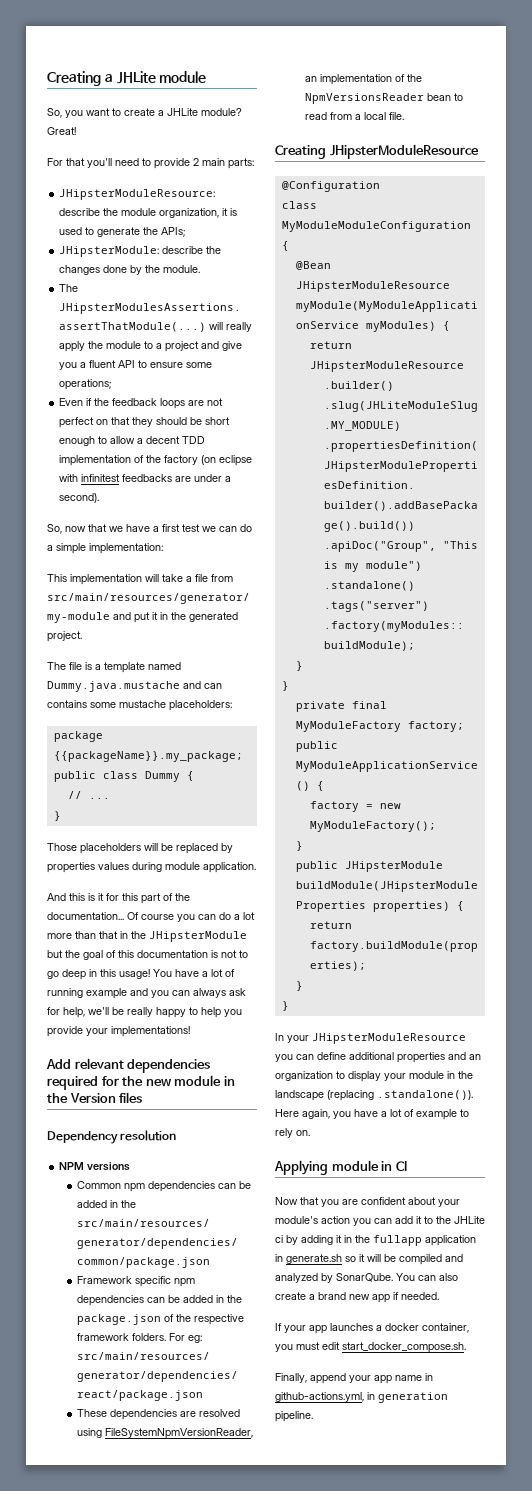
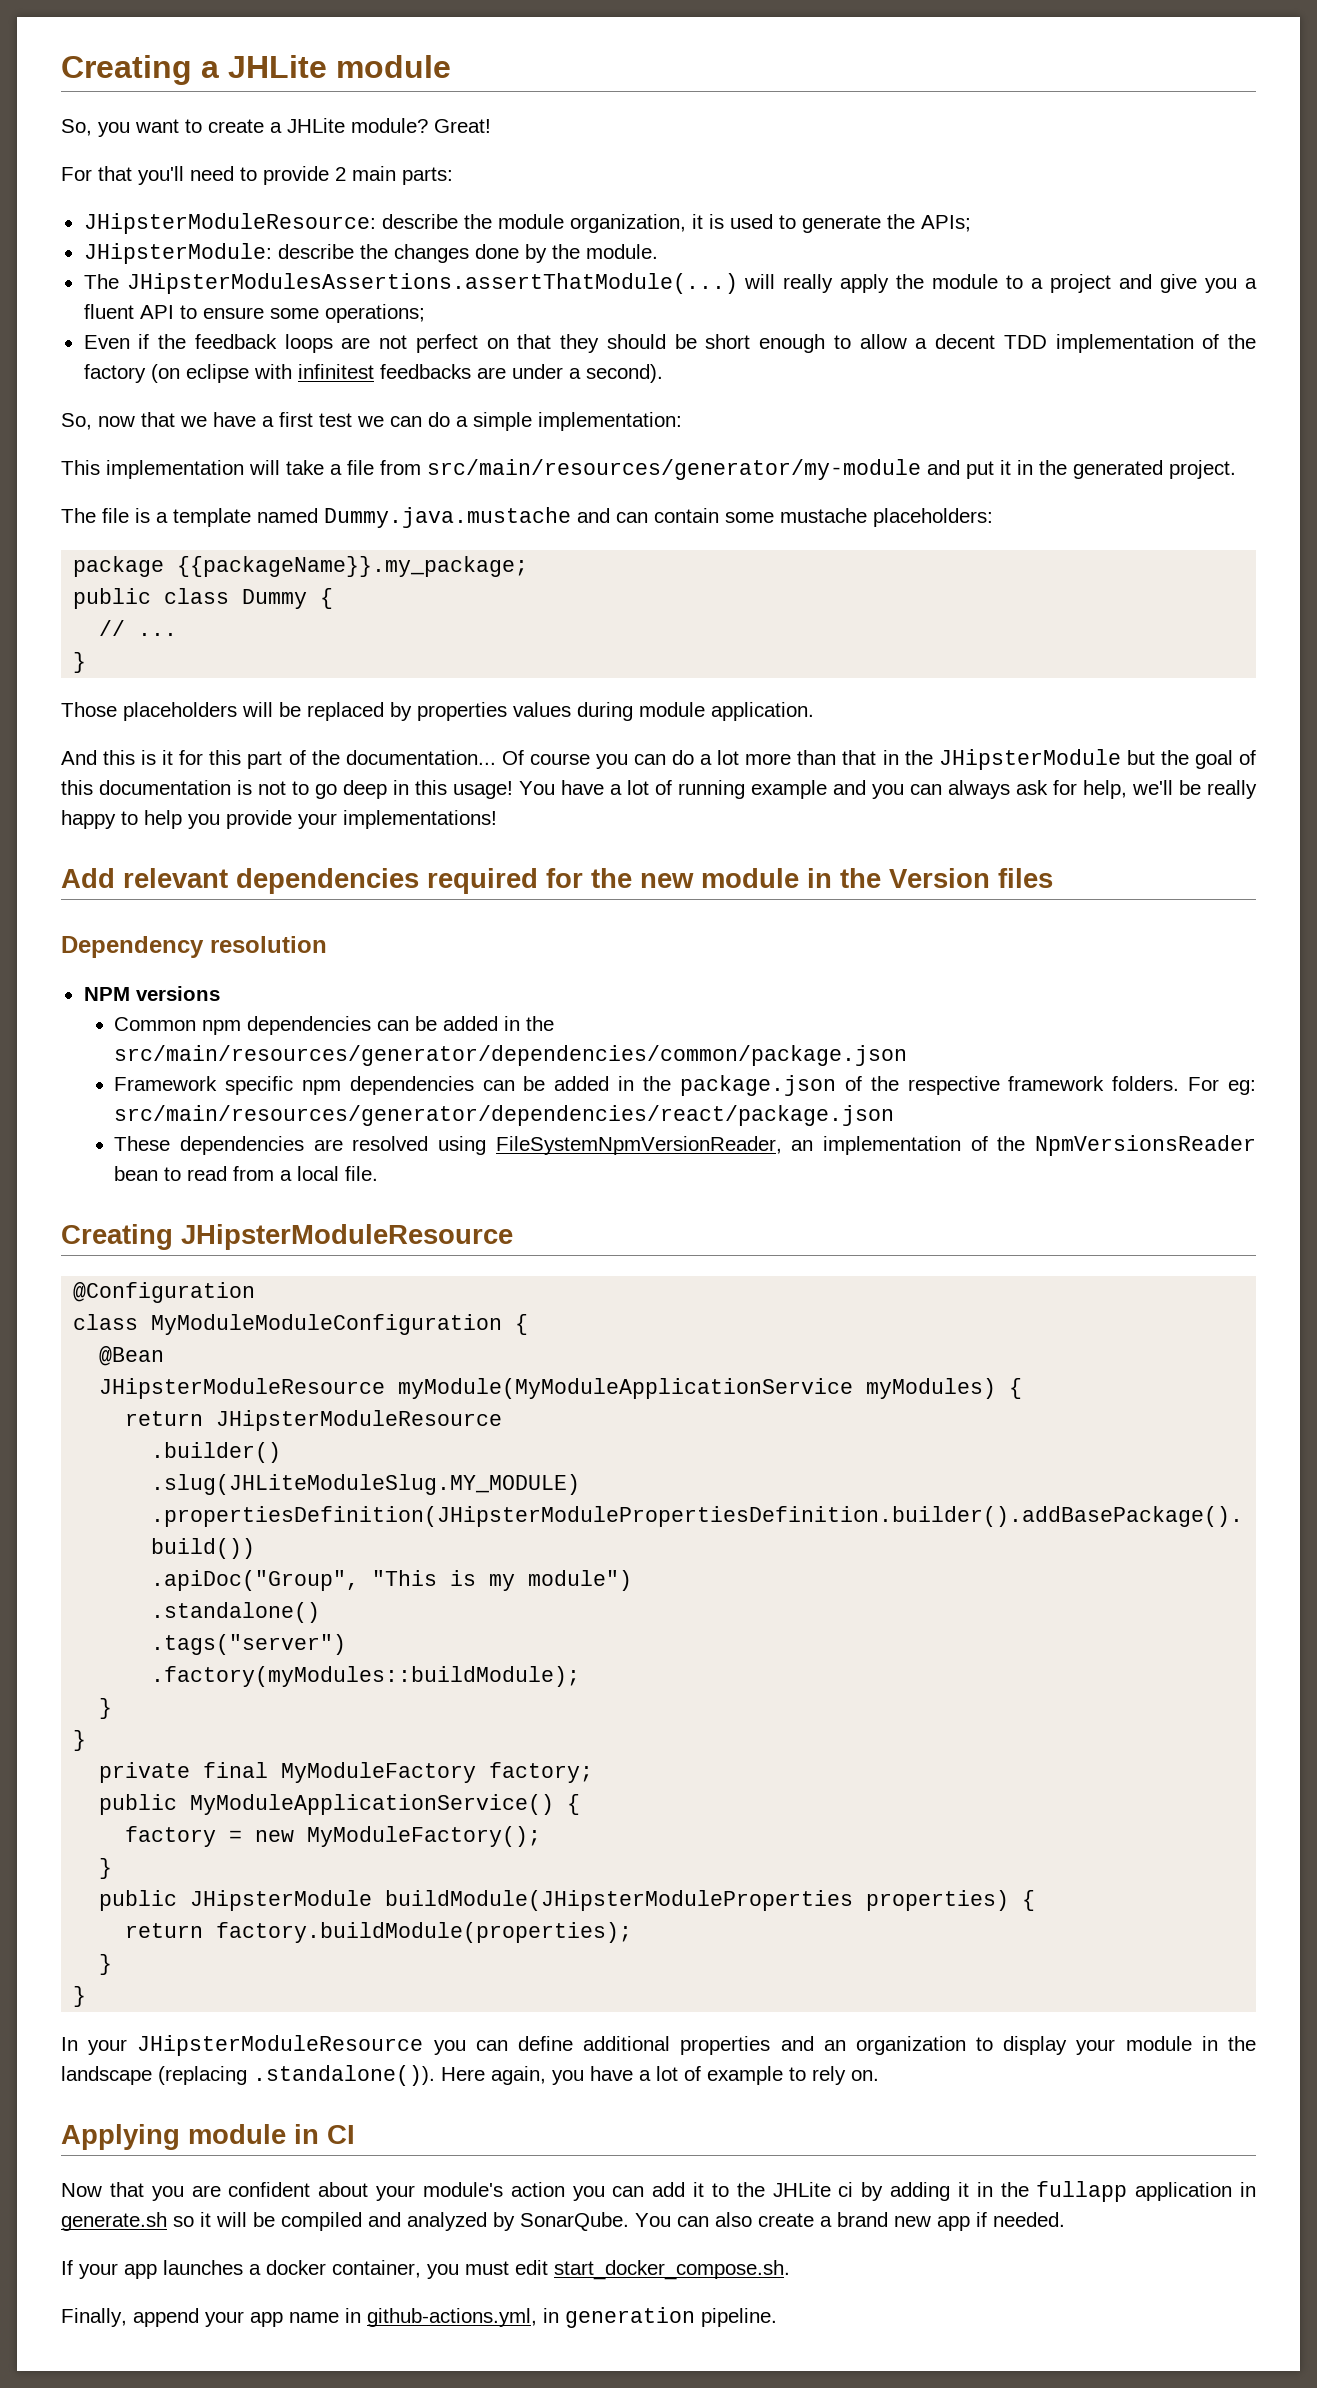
- The file is a template named Dummy.java.mustache and can contains some mustache placeholders:
+ The file is a template named Dummy.java.mustache and can contain some mustache placeholders:

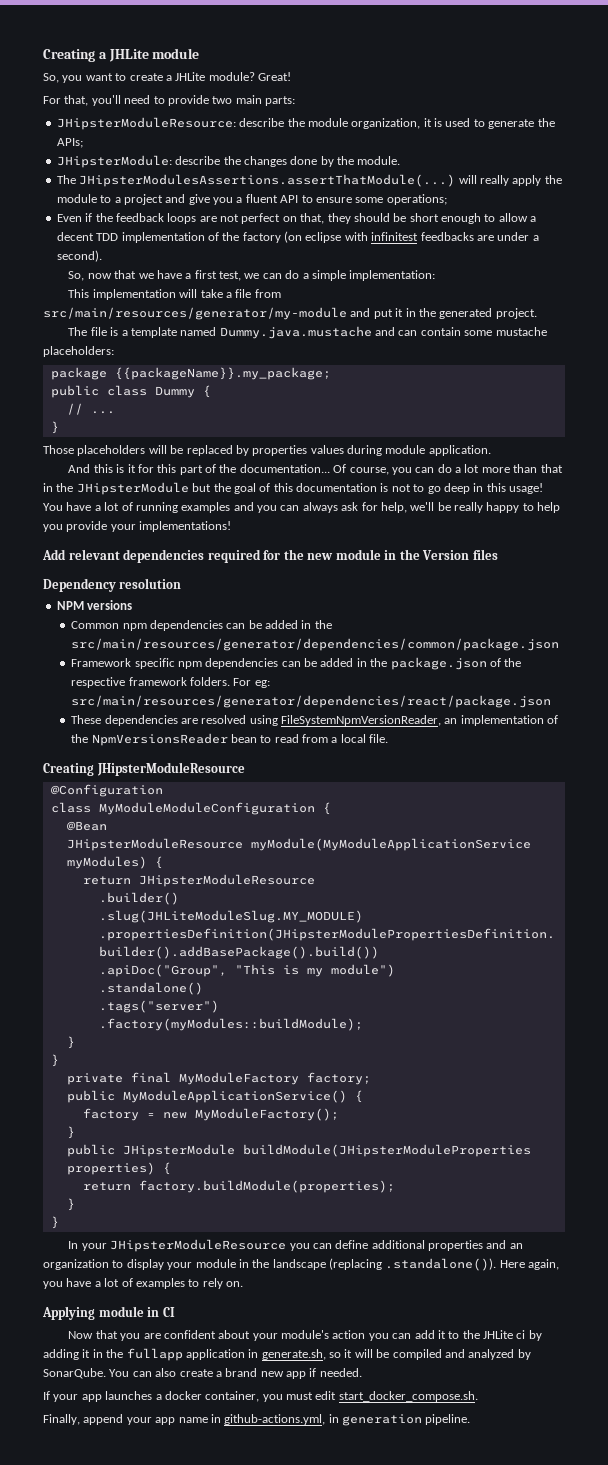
- For that you'll need to provide 2 main parts:
+ For that, you'll need to provide two main parts:
- Even if the feedback loops are not perfect on that they should be short enough to allow a decent TDD implementation of the factory (on eclipse with infinitest feedbacks are under a second).
+ Even if the feedback loops are not perfect on that, they should be short enough to allow a decent TDD implementation of the factory (on eclipse with infinitest feedbacks are under a second).
- So, now that we have a first test we can do a simple implementation:
+ So, now that we have a first test, we can do a simple implementation:
- Of course you can do a lot more than that in the JHipsterModule but the goal of this documentation is not to go deep in this usage!
+ Of course, you can do a lot more than that in the JHipsterModule but the goal of this documentation is not to go deep in this usage!
- You have a lot of running example and you can always ask for help, we'll be really happy to help you provide your implementations!
+ You have a lot of running examples and you can always ask for help, we'll be really happy to help you provide your implementations!
- In your JHipsterModuleResource you can define additional properties and an organization to display your module in the landscape (replacing .standalone()). Here again, you have a lot of example to rely on.
+ In your JHipsterModuleResource you can define additional properties and an organization to display your module in the landscape (replacing .standalone()). Here again, you have a lot of examples to rely on.
- Now that you are confident about your module's action you can add it to the JHLite ci by adding it in the fullapp application in generate.sh so it will be compiled and analyzed by SonarQube.
+ Now that you are confident about your module's action you can add it to the JHLite ci by adding it in the fullapp application in generate.sh, so it will be compiled and analyzed by SonarQube.

